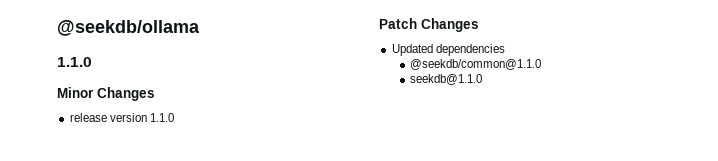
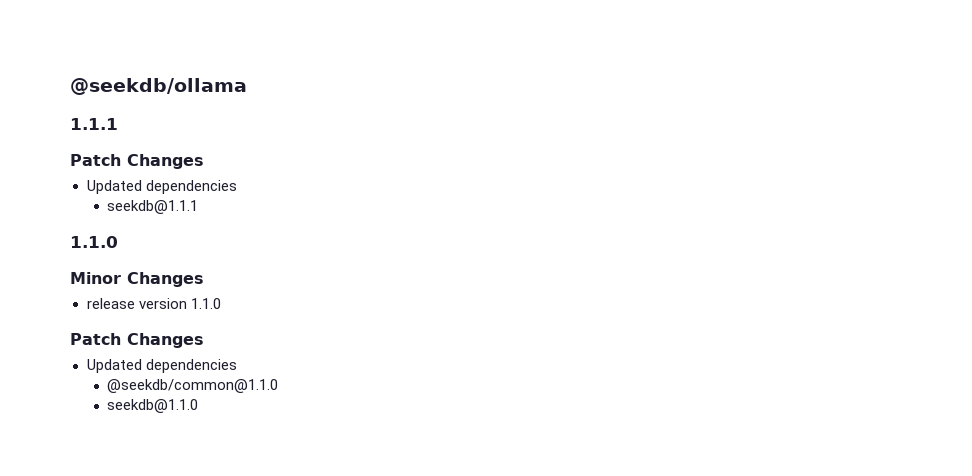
+ 1.1.1
+ Patch Changes
+ Updated dependencies
+ seekdb@1.1.1

